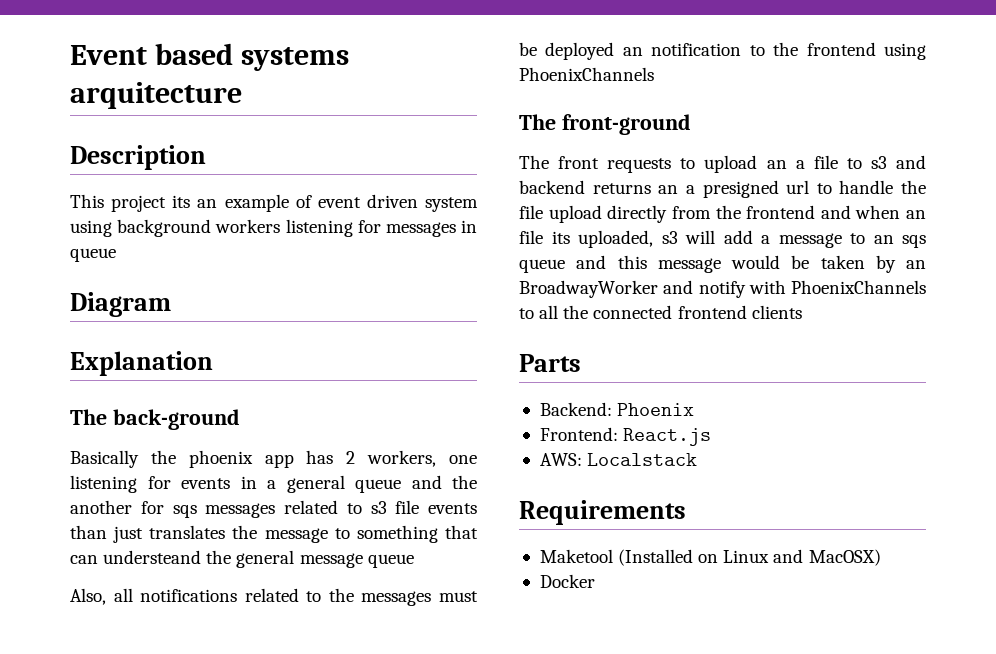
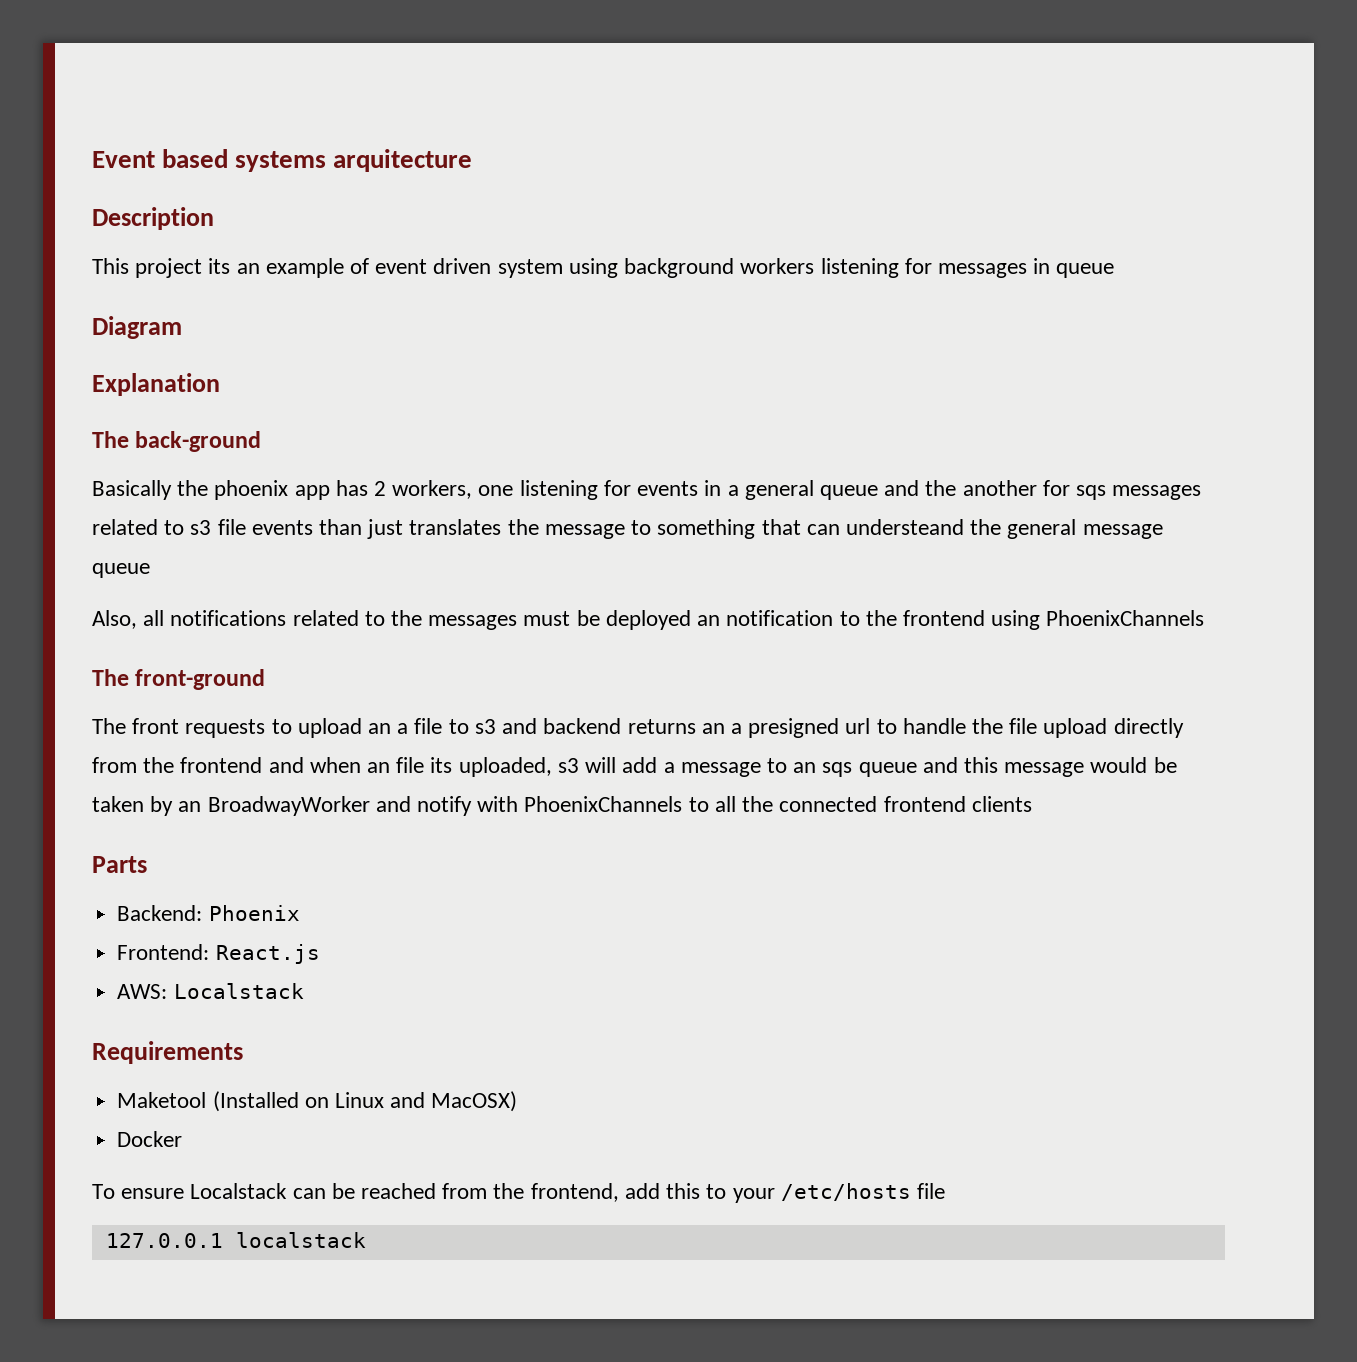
+ To ensure Localstack can be reached from the frontend, add this to your /etc/hosts file
+ 127.0.0.1 localstack

